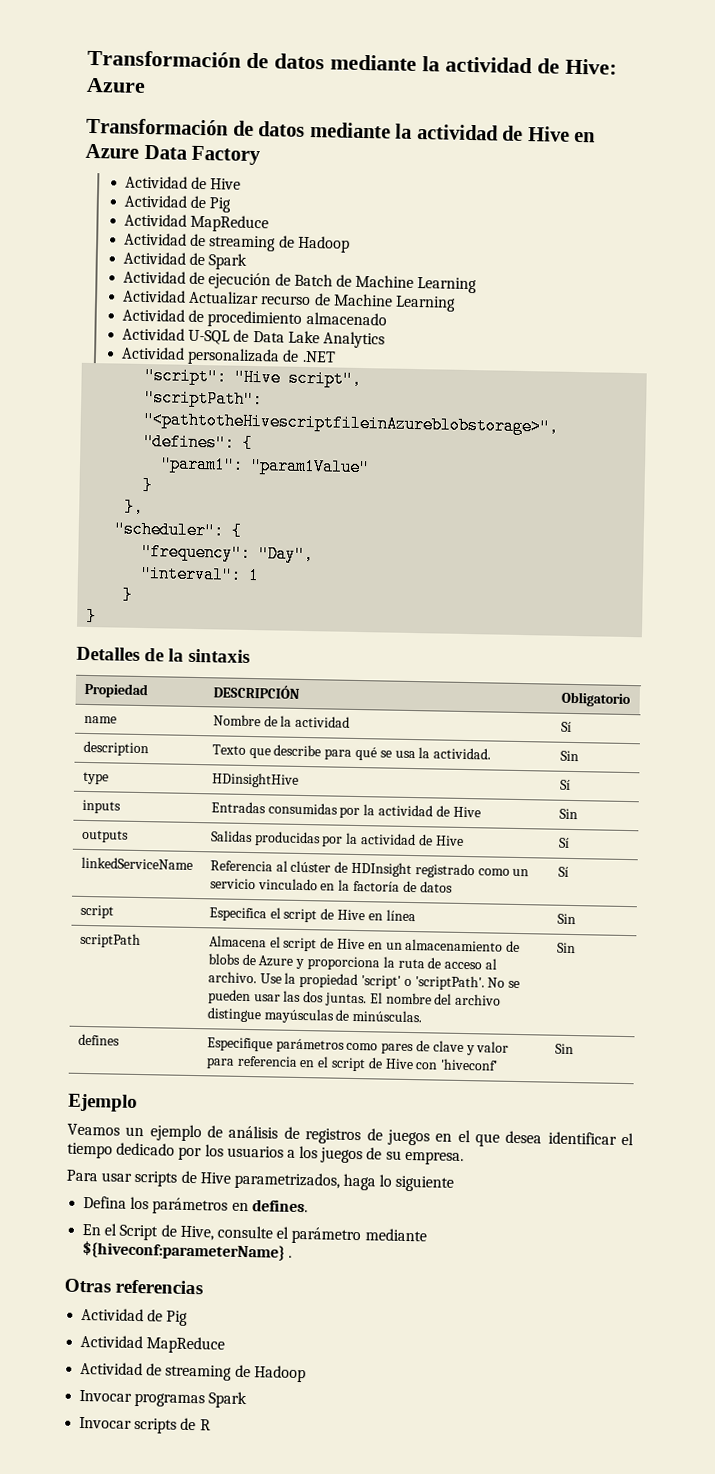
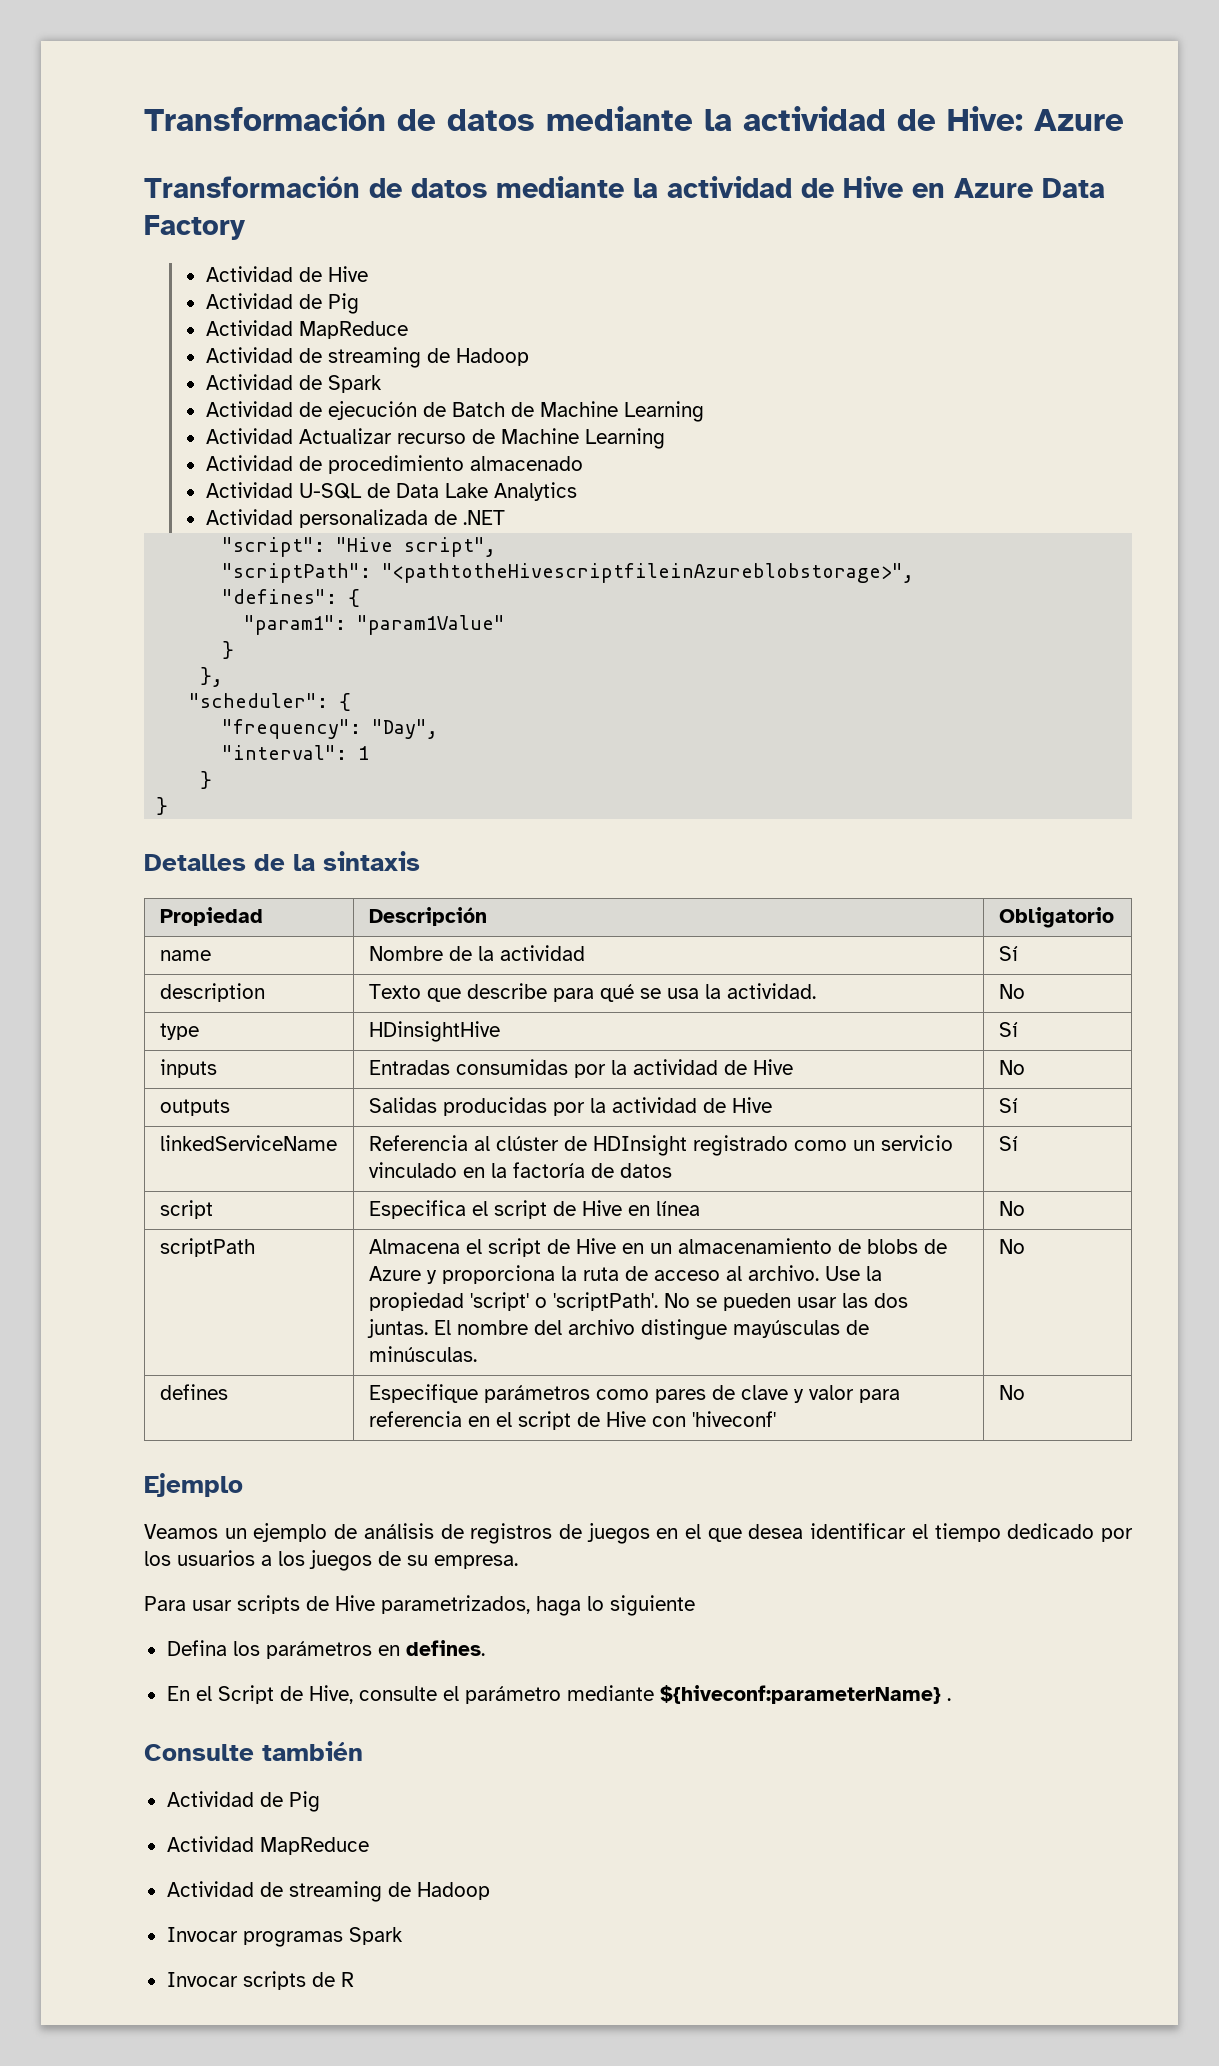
- Propiedad | DESCRIPCIÓN | Obligatorio
+ Propiedad | Descripción | Obligatorio
- description | Texto que describe para qué se usa la actividad. | Sin
+ description | Texto que describe para qué se usa la actividad. | No
- inputs | Entradas consumidas por la actividad de Hive | Sin
+ inputs | Entradas consumidas por la actividad de Hive | No
- script | Especifica el script de Hive en línea | Sin
+ script | Especifica el script de Hive en línea | No
- El nombre del archivo distingue mayúsculas de minúsculas. | Sin
+ El nombre del archivo distingue mayúsculas de minúsculas. | No
- defines | Especifique parámetros como pares de clave y valor para referencia en el script de Hive con 'hiveconf' | Sin
+ defines | Especifique parámetros como pares de clave y valor para referencia en el script de Hive con 'hiveconf' | No
- Otras referencias
+ Consulte también

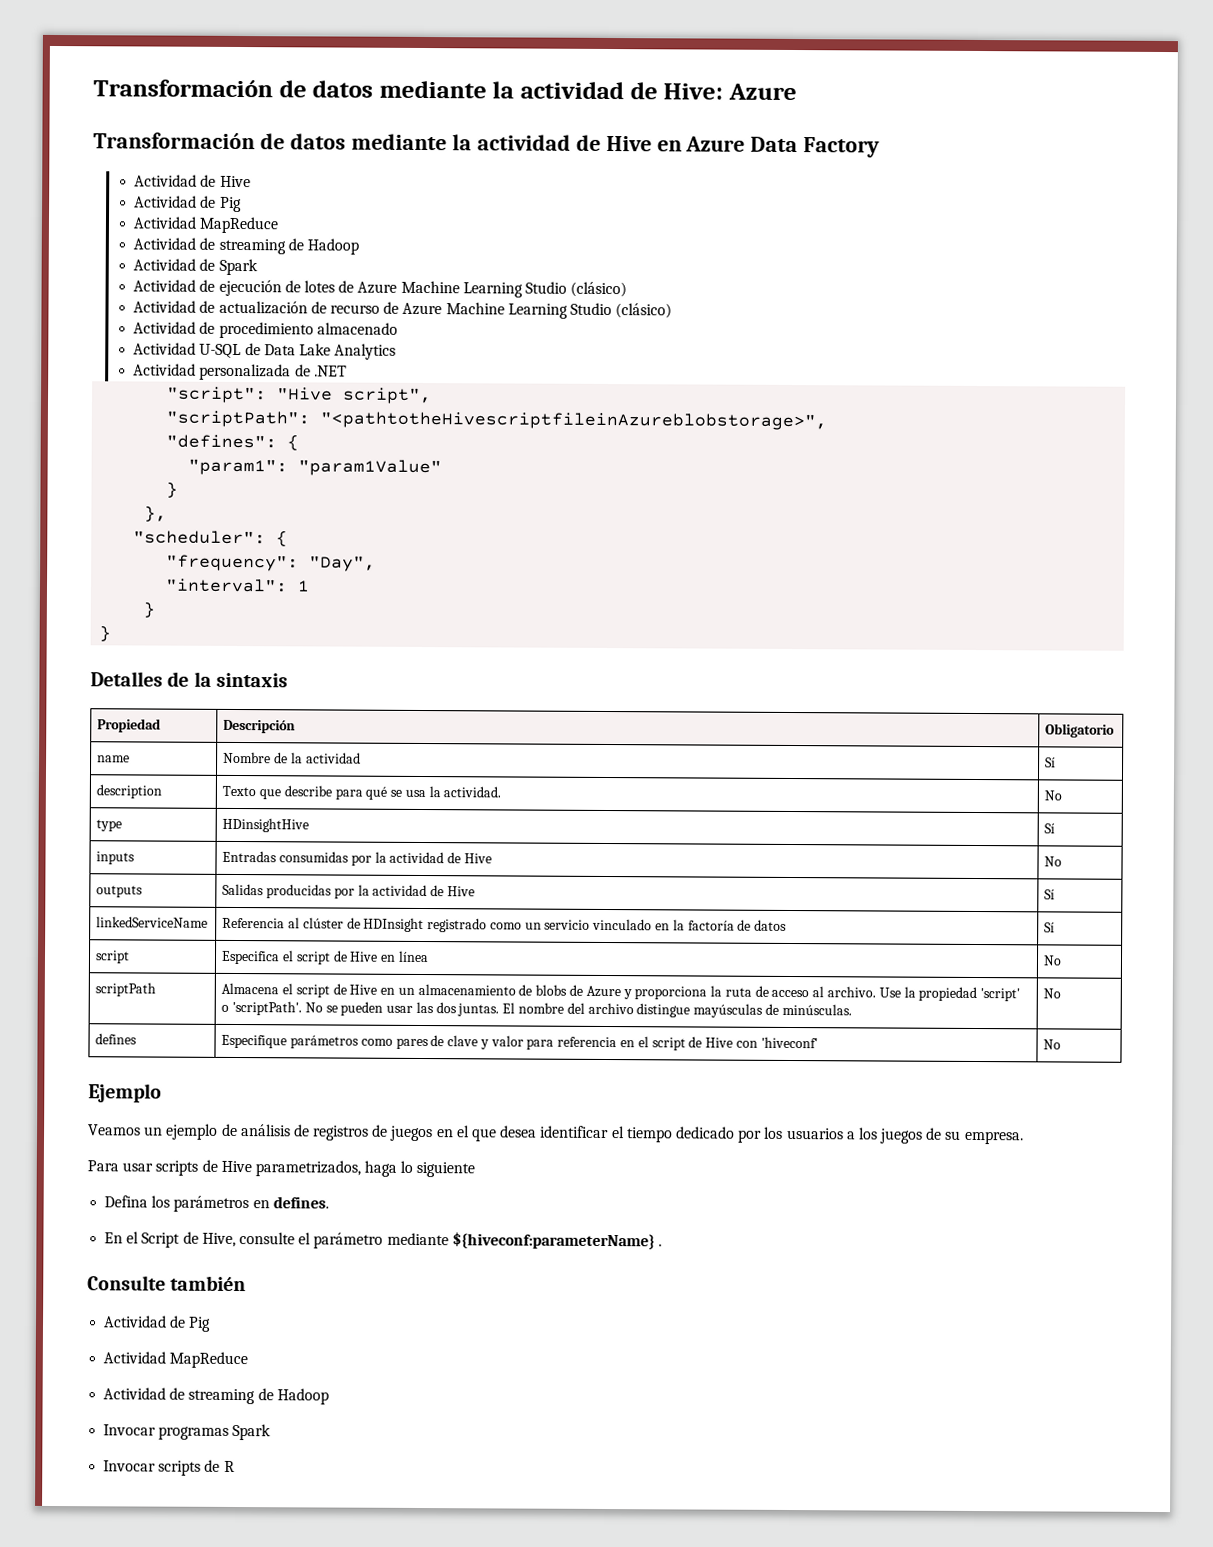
- Actividad de ejecución de Batch de Machine Learning
- Actividad Actualizar recurso de Machine Learning
+ Actividad de ejecución de lotes de Azure Machine Learning Studio (clásico)
+ Actividad de actualización de recurso de Azure Machine Learning Studio (clásico)

